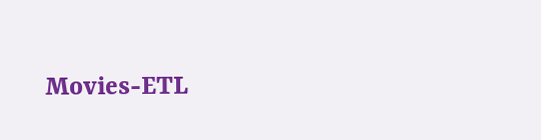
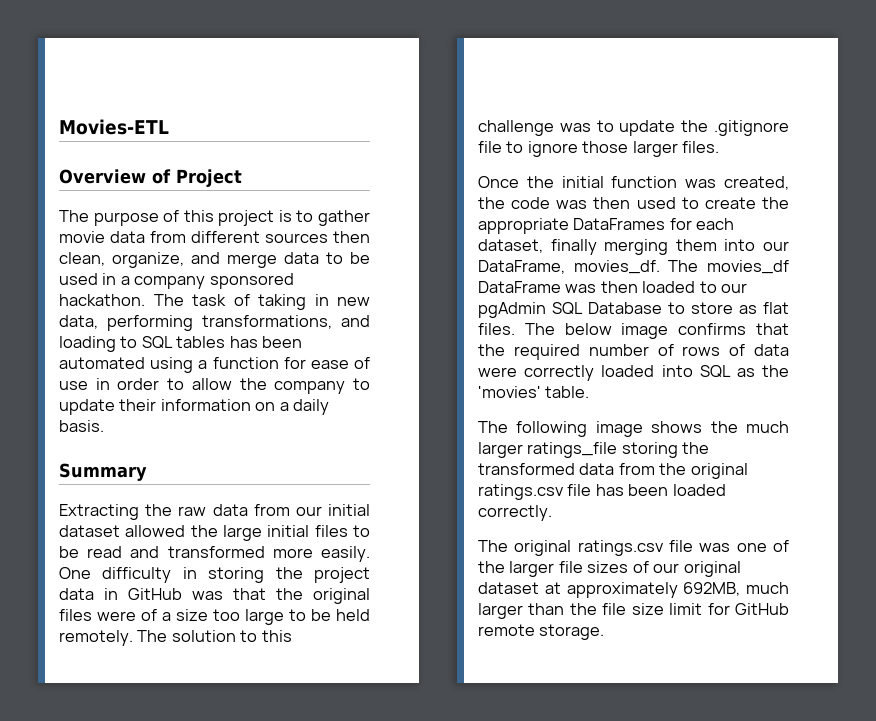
+ Overview of Project
+ The purpose of this project is to gather movie data from different sources then clean, organize, and merge data to be used in a company sponsored hackathon. The task of taking in new data, performing transformations, and loading to SQL tables has been automated using a function for ease of use in order to allow the company to update their information on a daily basis.
+ Summary
+ Extracting the raw data from our initial dataset allowed the large initial files to be read and transformed more easily. One difficulty in storing the project data in GitHub was that the original files were of a size too large to be held remotely. The solution to this challenge was to update the .gitignore file to ignore those larger files.
+ Once the initial function was created, the code was then used to create the appropriate DataFrames for each dataset, finally merging them into our DataFrame, movies_df. The movies_df DataFrame was then loaded to our pgAdmin SQL Database to store as flat files. The below image confirms that the required number of rows of data were correctly loaded into SQL as the 'movies' table.
+ The following image shows the much larger ratings_file storing the transformed data from the original ratings.csv file has been loaded correctly.
+ The original ratings.csv file was one of the larger file sizes of our original dataset at approximately 692MB, much larger than the file size limit for GitHub remote storage.

